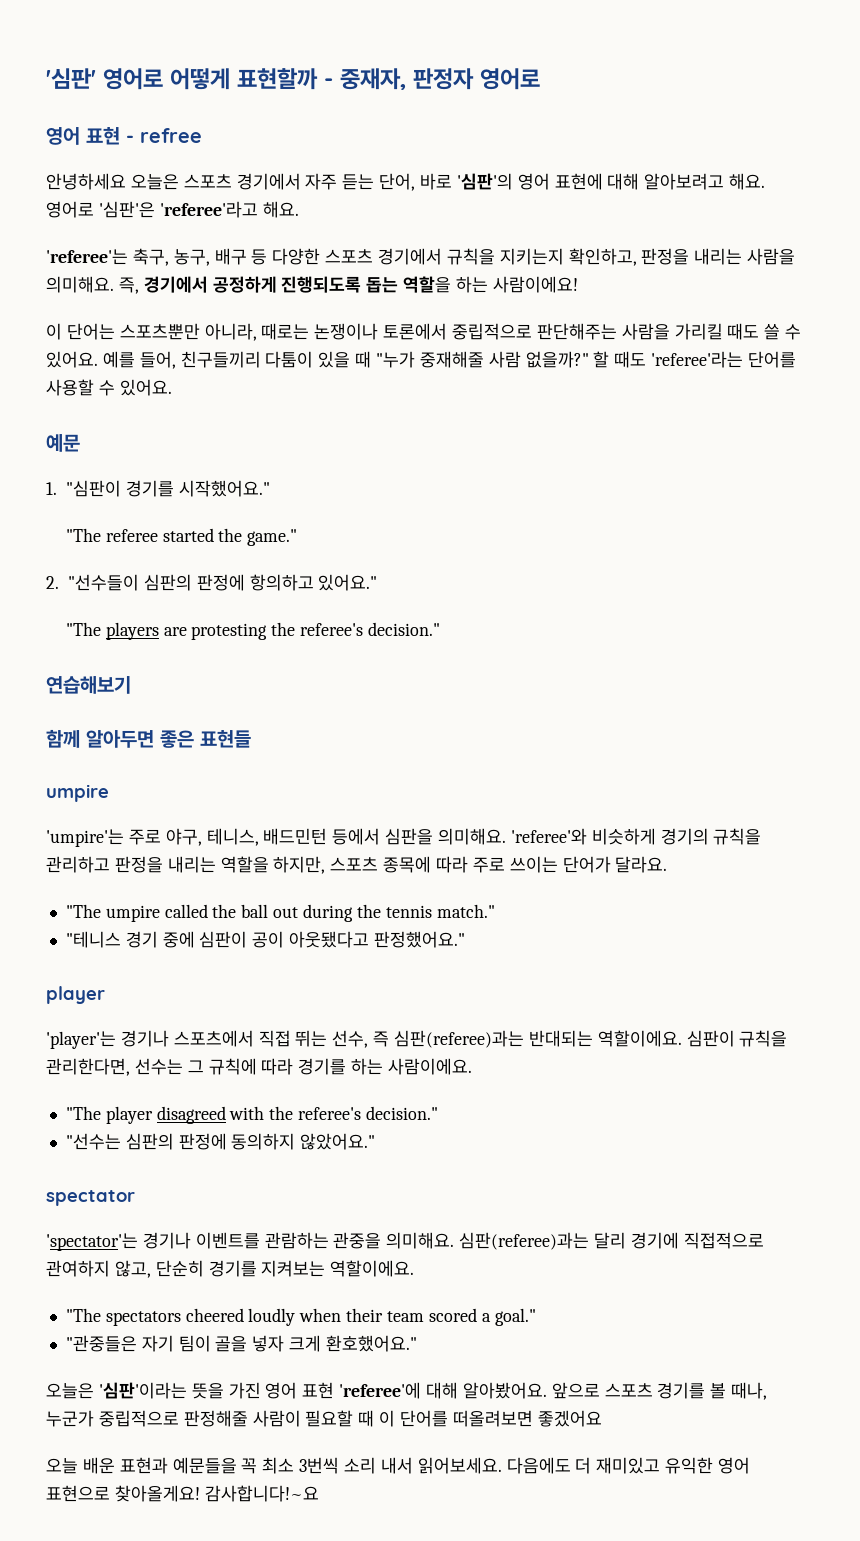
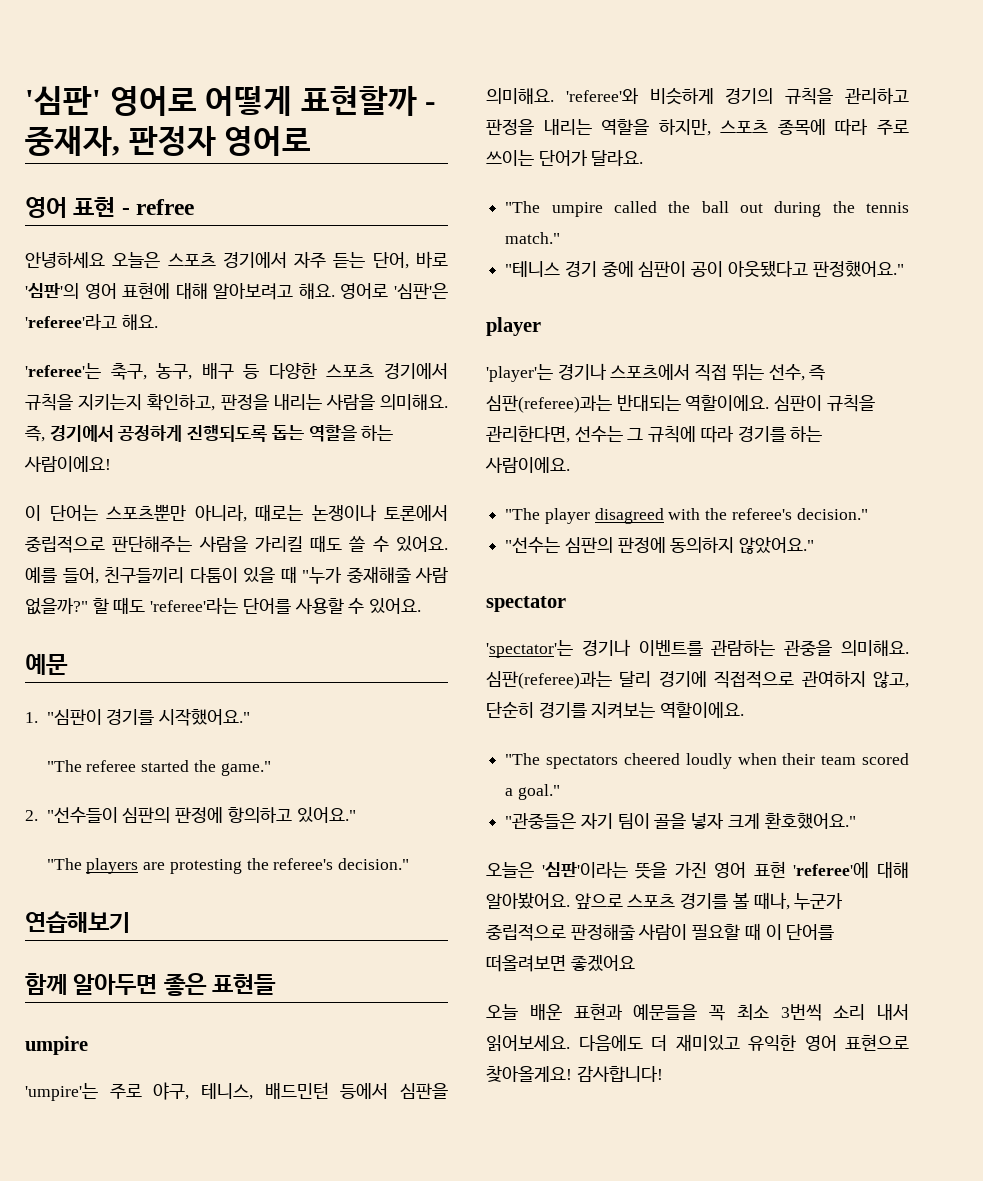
- 감사합니다!~요
+ 감사합니다!

